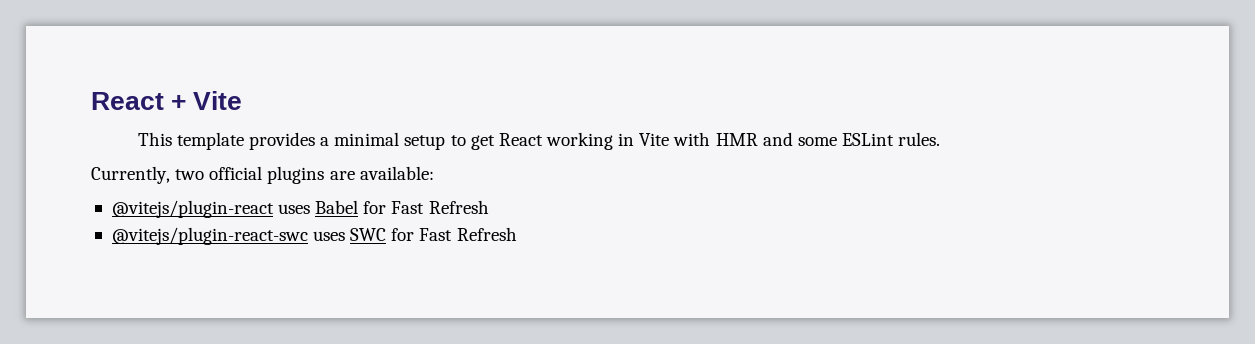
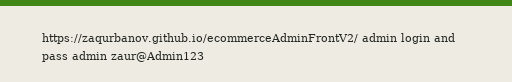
- React + Vite
- This template provides a minimal setup to get React working in Vite with HMR and some ESLint rules.
- Currently, two official plugins are available:
- @vitejs/plugin-react uses Babel for Fast Refresh
- @vitejs/plugin-react-swc uses SWC for Fast Refresh
+ https://zaqurbanov.github.io/ecommerceAdminFrontV2/ admin login and pass admin zaur@Admin123

